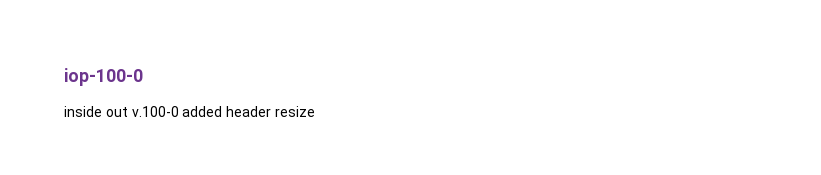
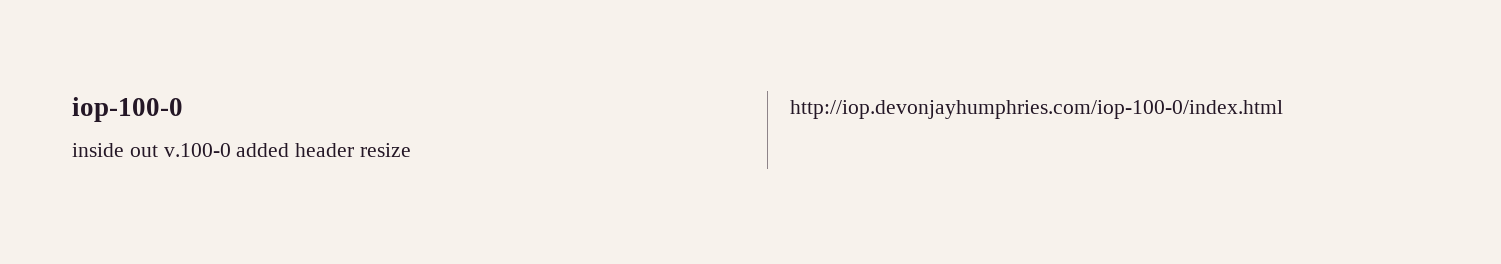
- inside out v.100-0 added header resize
+ inside out v.100-0 added header resize http://iop.devonjayhumphries.com/iop-100-0/index.html

